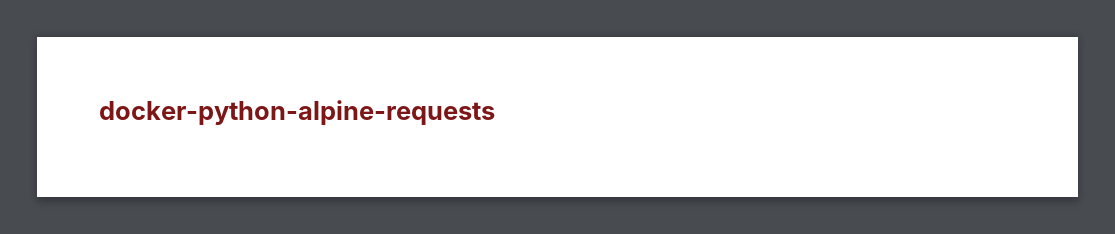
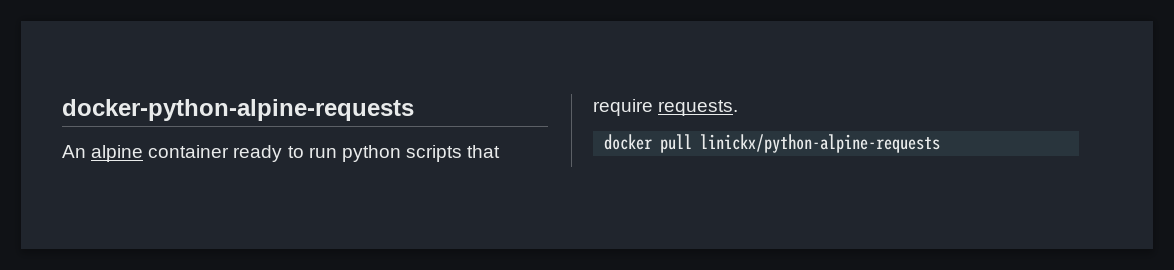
+ An alpine container ready to run python scripts that require requests.
+ docker pull linickx/python-alpine-requests

